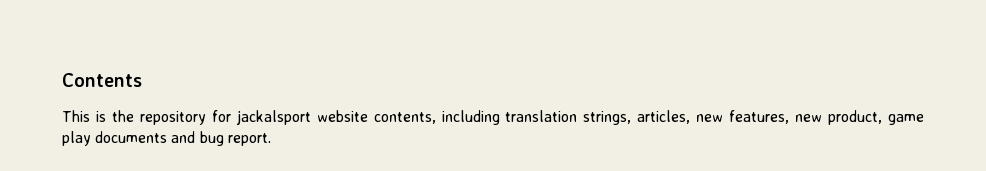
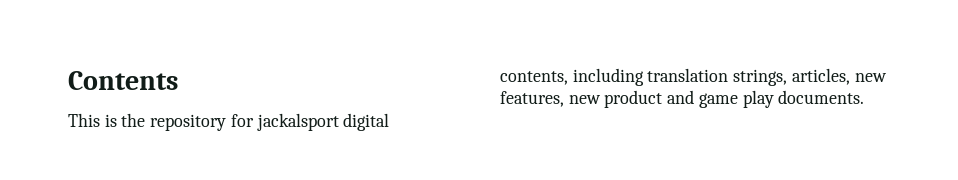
- This is the repository for jackalsport website contents, including translation strings, articles, new features, new product, game play documents and bug report.
+ This is the repository for jackalsport digital contents, including translation strings, articles, new features, new product and game play documents.

